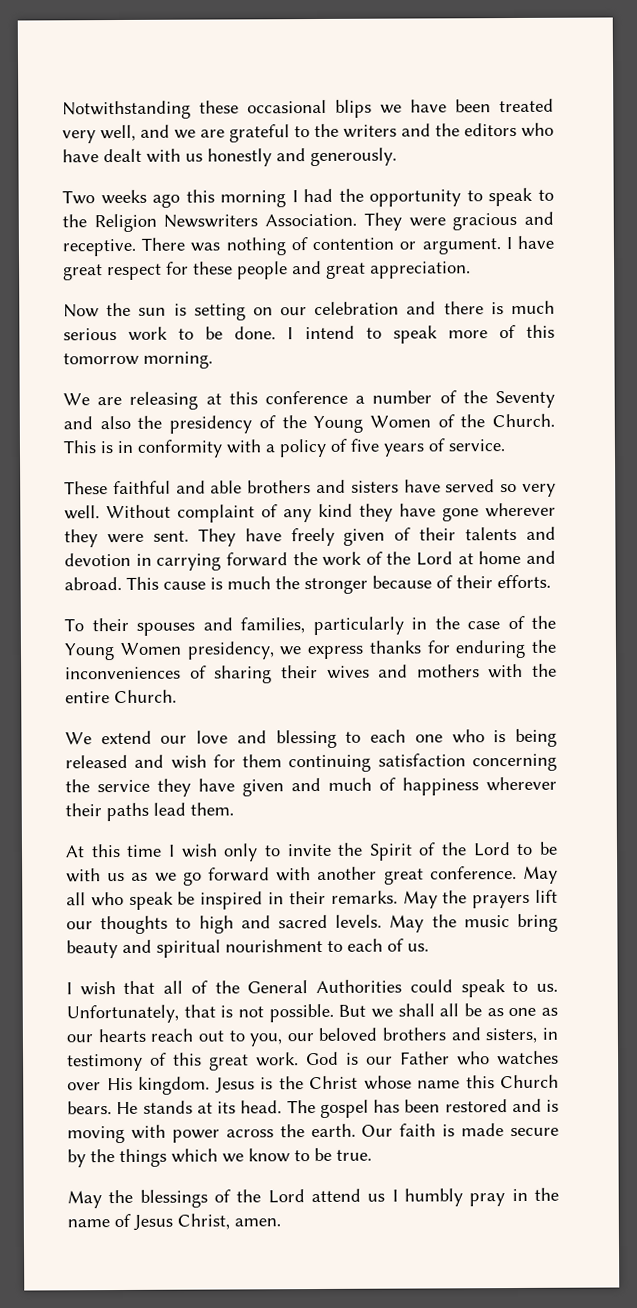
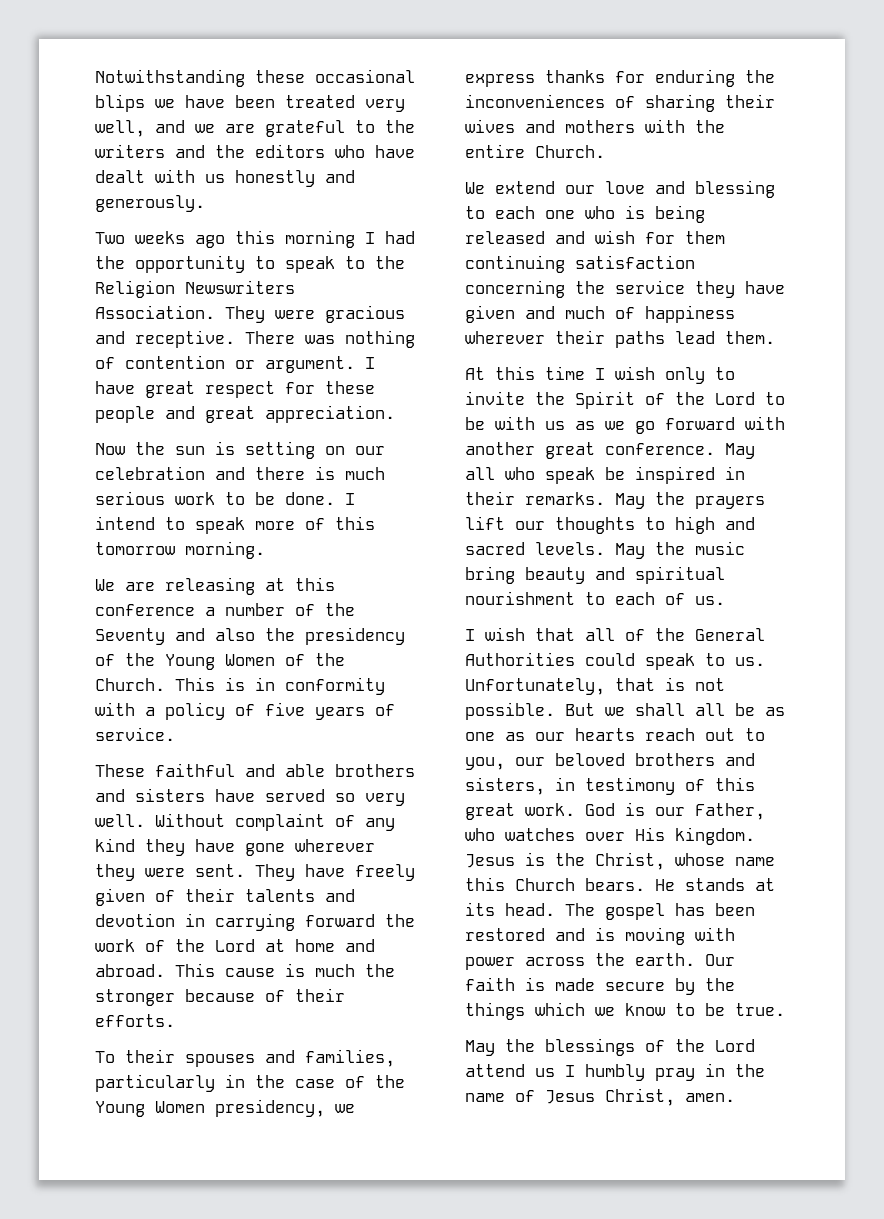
- God is our Father who watches over His kingdom.
+ God is our Father, who watches over His kingdom.
- Jesus is the Christ whose name this Church bears.
+ Jesus is the Christ, whose name this Church bears.

